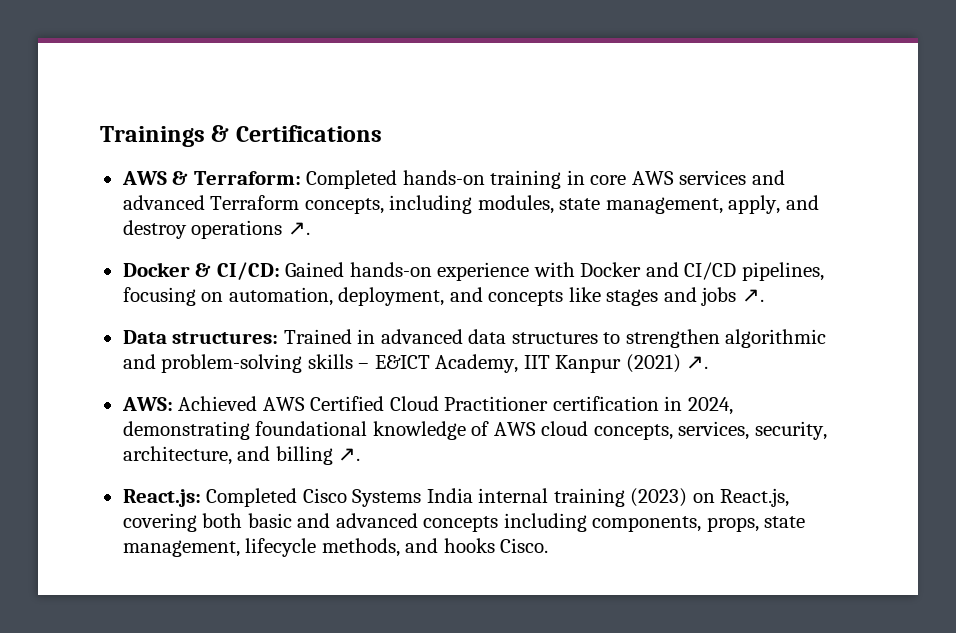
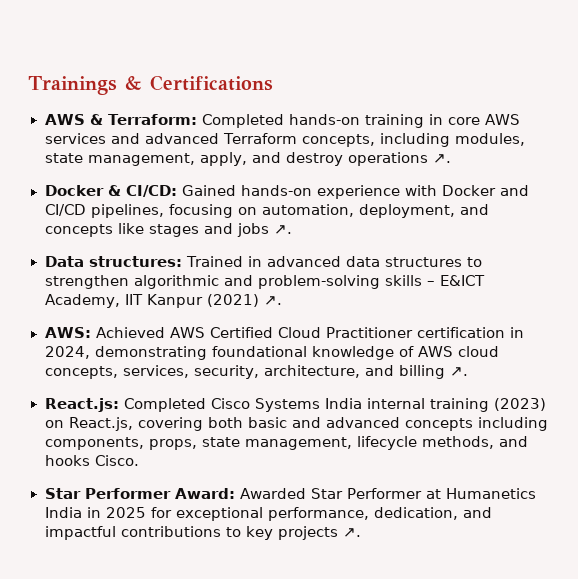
+ Star Performer Award: Awarded Star Performer at Humanetics India in 2025 for exceptional performance, dedication, and impactful contributions to key projects ↗.

